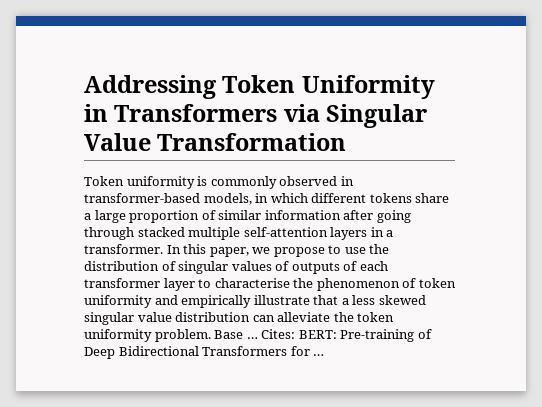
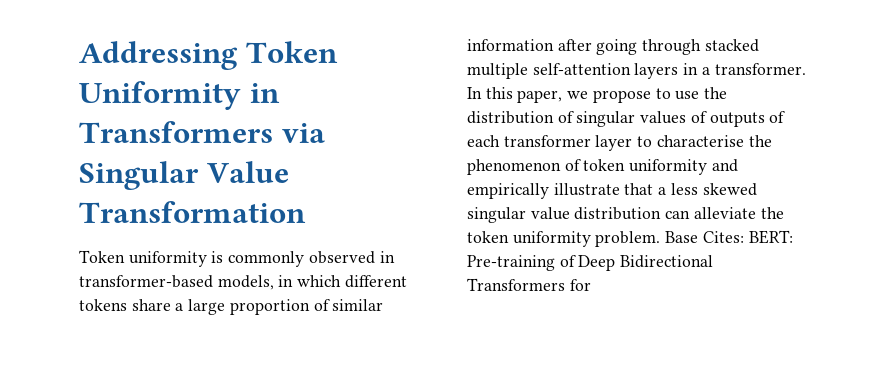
- Base … Cites: BERT: Pre-training of Deep Bidirectional Transformers for …
+ Base Cites: BERT: Pre-training of Deep Bidirectional Transformers for

